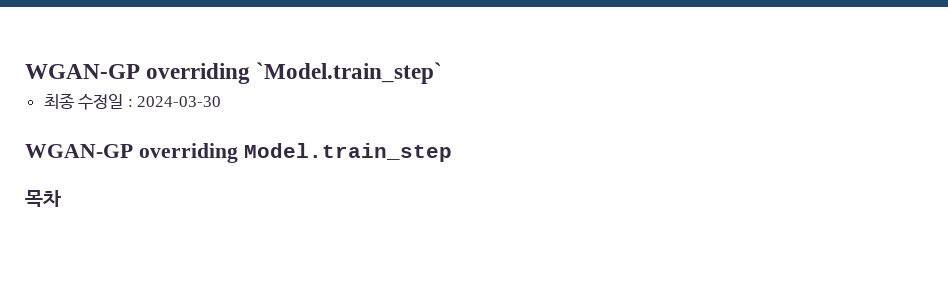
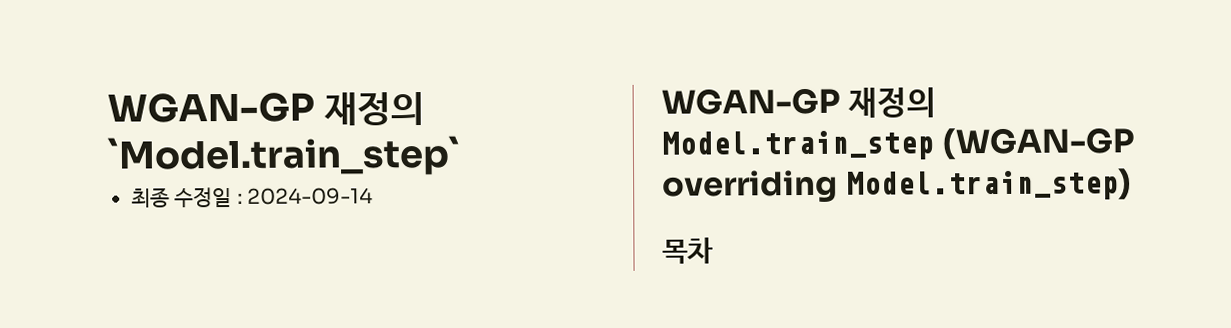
- WGAN-GP overriding `Model.train_step`
+ WGAN-GP 재정의 `Model.train_step`
- 최종 수정일 : 2024-03-30
- WGAN-GP overriding Model.train_step
+ 최종 수정일 : 2024-09-14
+ WGAN-GP 재정의 Model.train_step (WGAN-GP overriding Model.train_step)

